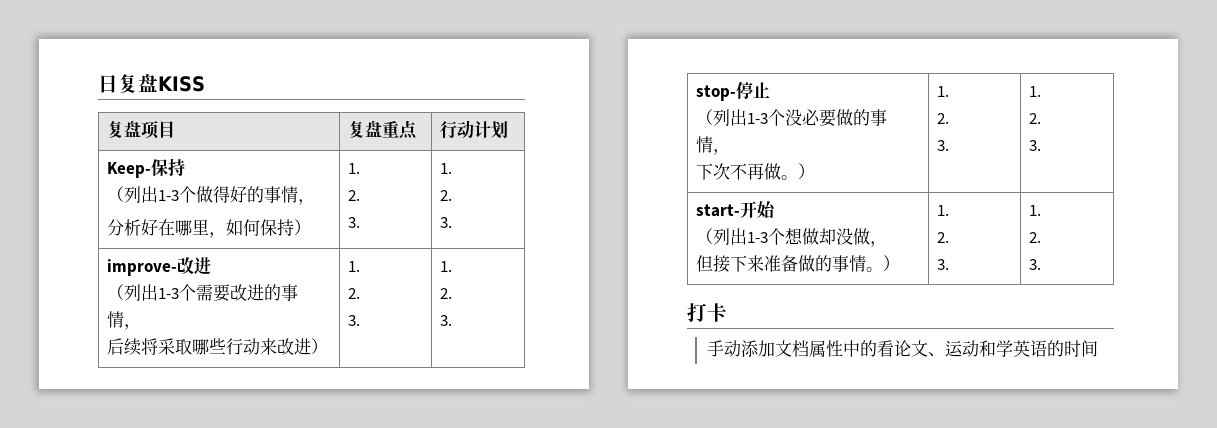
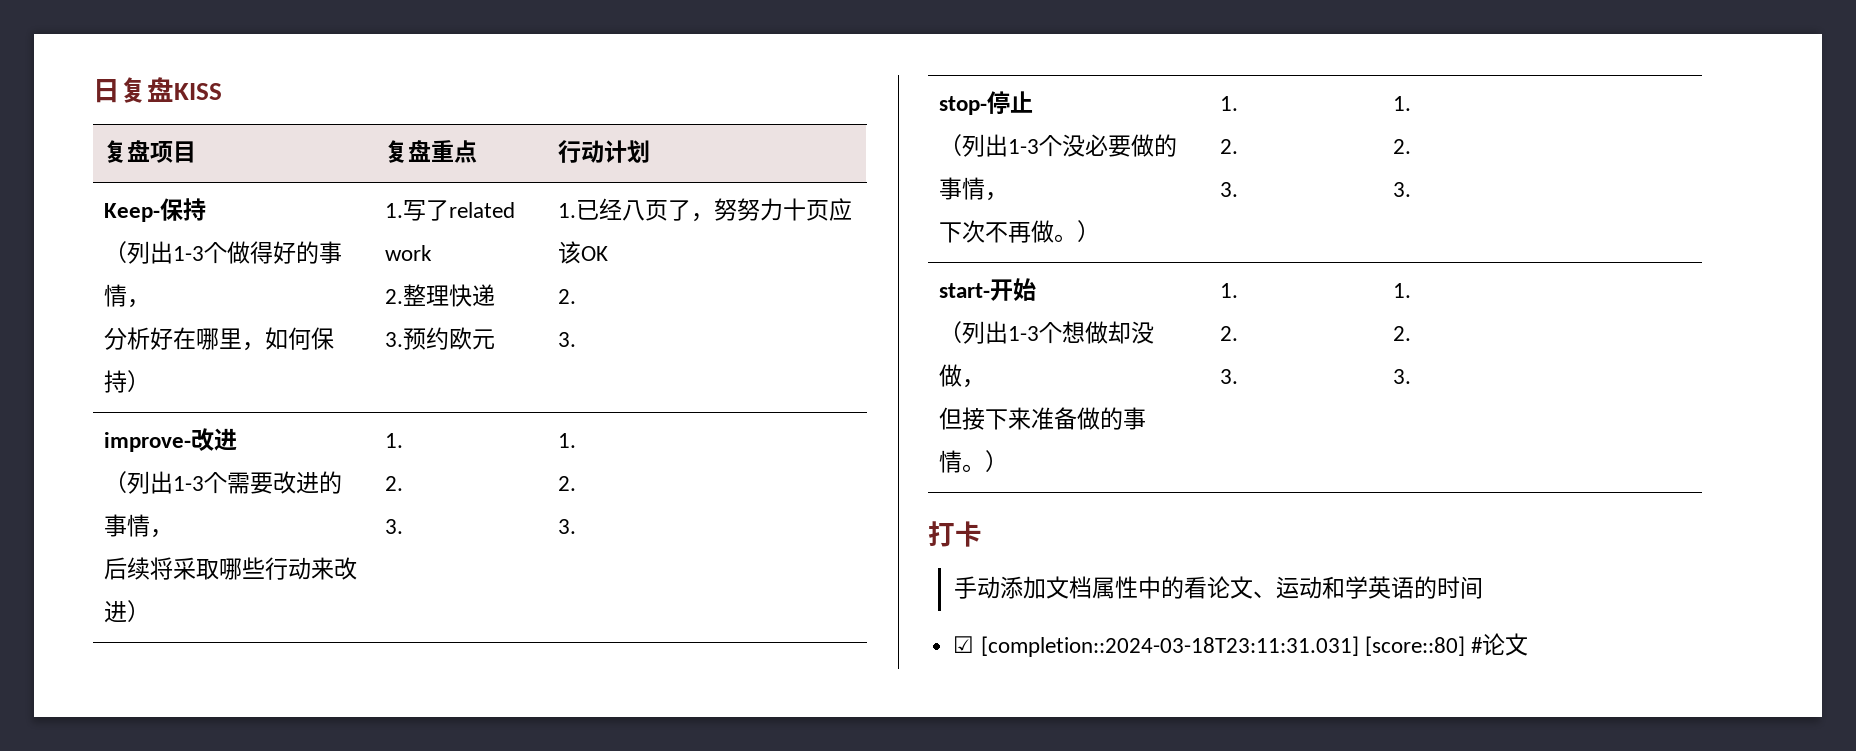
  Keep-保持
  （列出1-3个做得好的事情，
- 分析好在哪里，如何保持） | 1.
- 2.
- 3. | 1.
+ 分析好在哪里，如何保持） | 1.写了related work
+ 2.整理快递
+ 3.预约欧元 | 1.已经八页了，努努力十页应该OK
+ ☑ [completion::2024-03-18T23:11:31.031] [score::80] #论文

